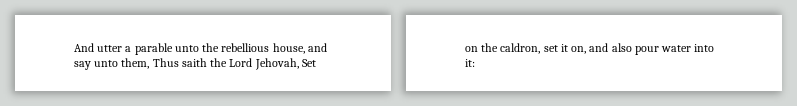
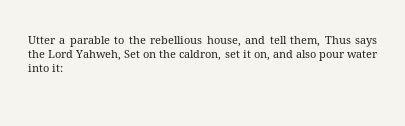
- And utter a parable unto the rebellious house, and say unto them, Thus saith the Lord Jehovah, Set on the caldron, set it on, and also pour water into it:
+ Utter a parable to the rebellious house, and tell them, Thus says the Lord Yahweh, Set on the caldron, set it on, and also pour water into it:

